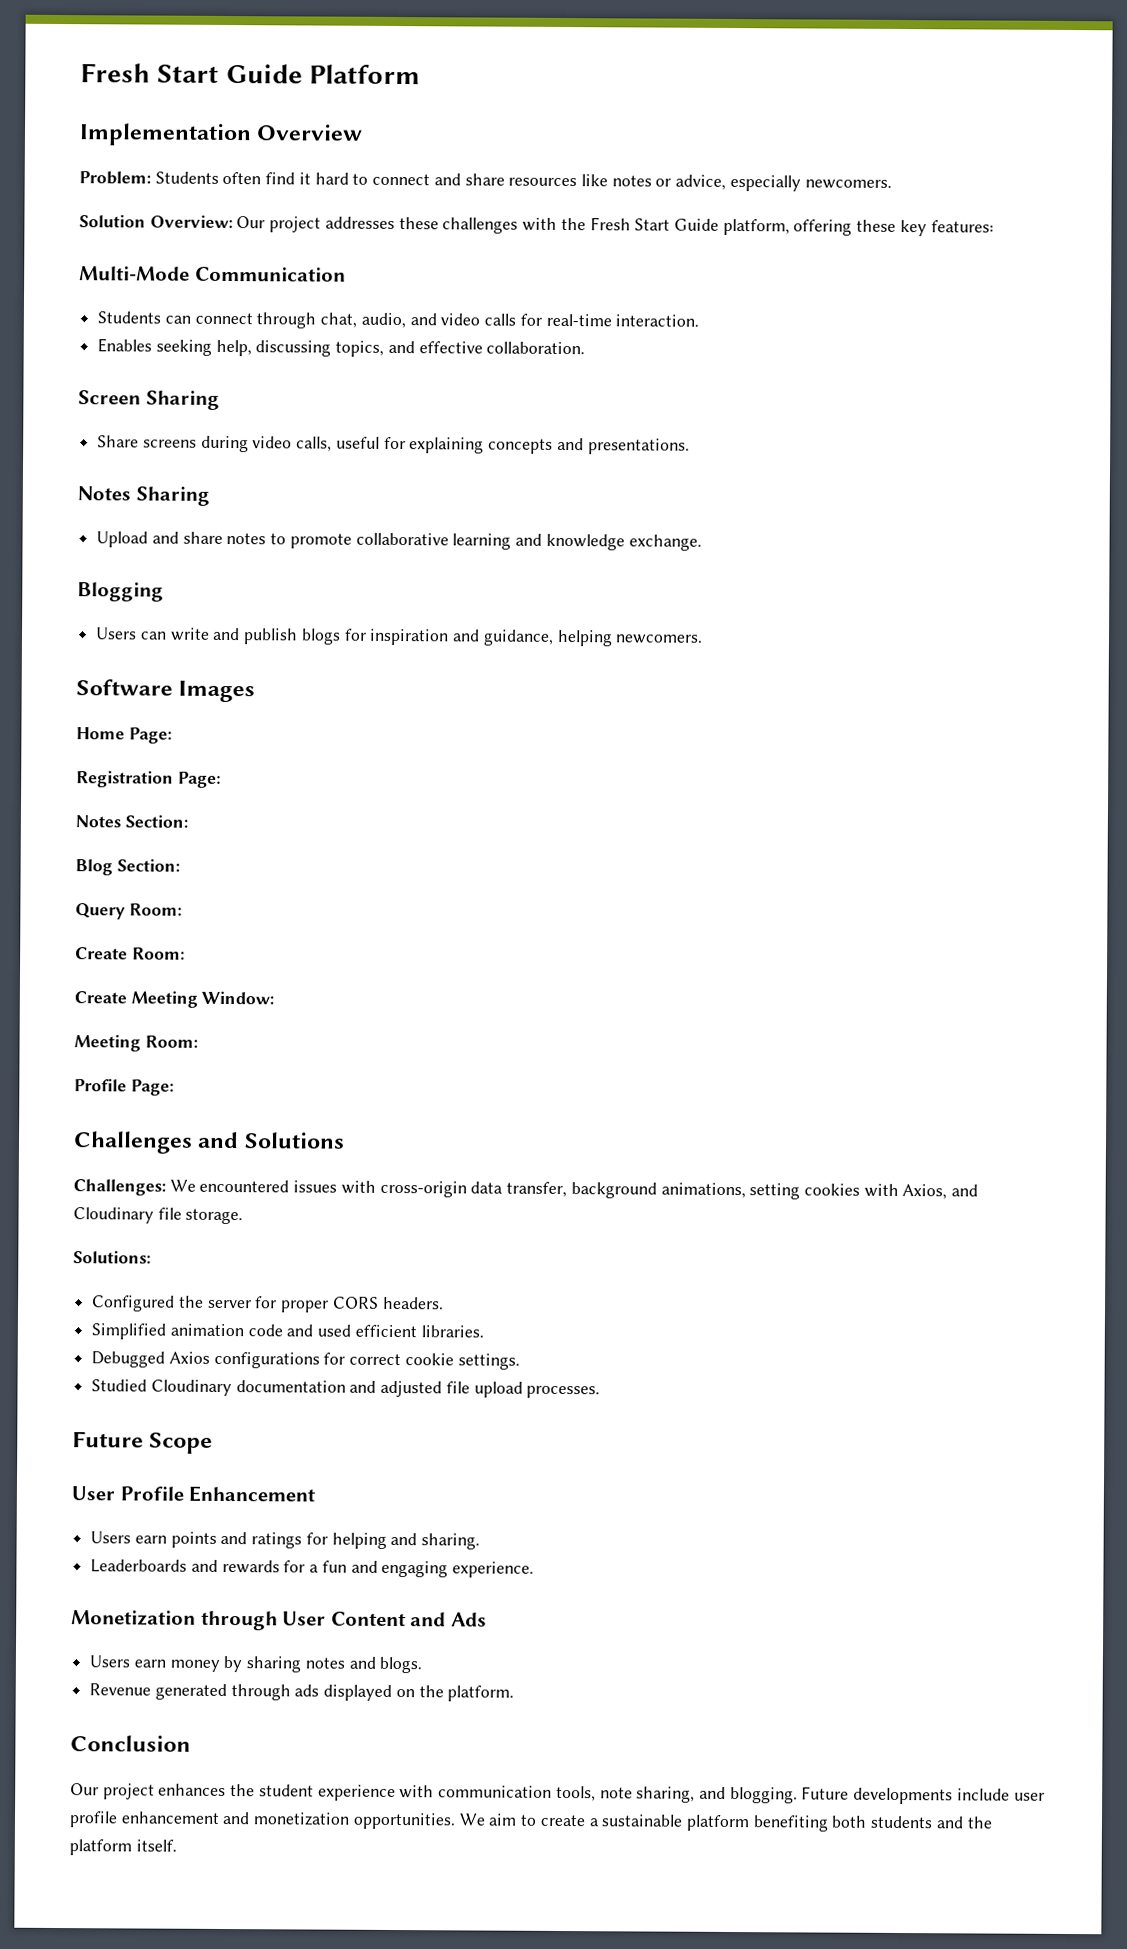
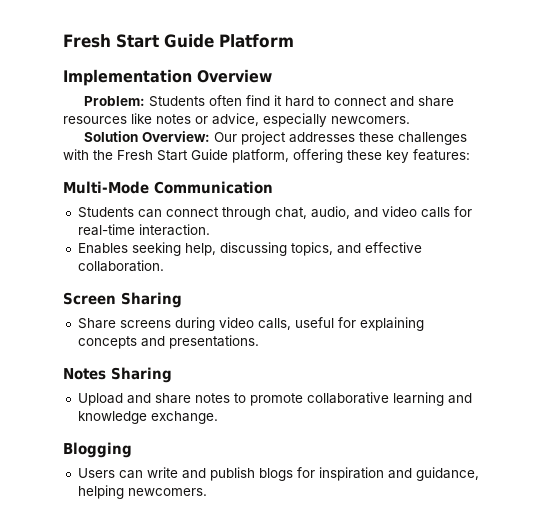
- Software Images
- Home Page:
- Registration Page:
- Notes Section:
- Blog Section:
- Query Room:
- Create Room:
- Create Meeting Window:
- Meeting Room:
- Profile Page:
- Challenges and Solutions
- Challenges: We encountered issues with cross-origin data transfer, background animations, setting cookies with Axios, and Cloudinary file storage.
- Solutions:
- Configured the server for proper CORS headers.
- Simplified animation code and used efficient libraries.
- Debugged Axios configurations for correct cookie settings.
- Studied Cloudinary documentation and adjusted file upload processes.
- Future Scope
- User Profile Enhancement
- Users earn points and ratings for helping and sharing.
- Leaderboards and rewards for a fun and engaging experience.
- Monetization through User Content and Ads
- Users earn money by sharing notes and blogs.
- Revenue generated through ads displayed on the platform.
- Conclusion
- Our project enhances the student experience with communication tools, note sharing, and blogging. Future developments include user profile enhancement and monetization opportunities. We aim to create a sustainable platform benefiting both students and the platform itself.

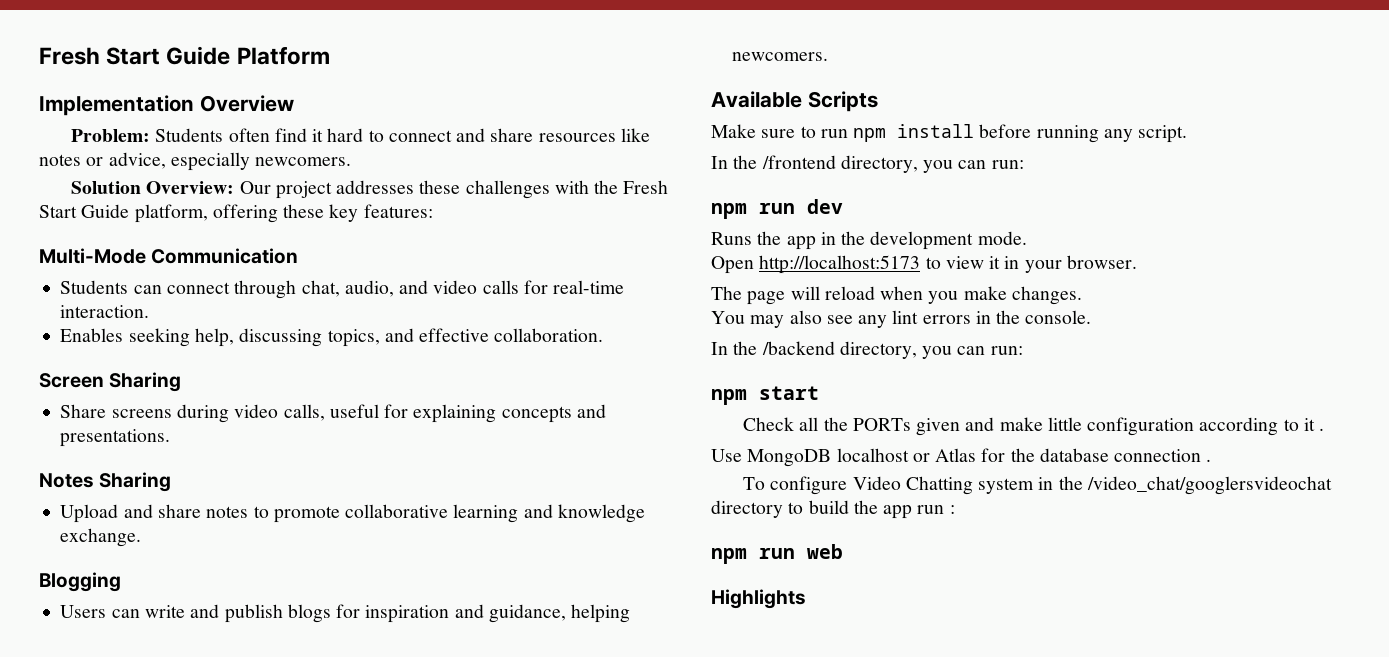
+ Available Scripts
+ Make sure to run npm install before running any script.
+ In the /frontend directory, you can run:
+ npm run dev
+ Runs the app in the development mode.
+ Open http://localhost:5173 to view it in your browser.
+ The page will reload when you make changes.
+ You may also see any lint errors in the console.
+ In the /backend directory, you can run:
+ npm start
+ Check all the PORTs given and make little configuration according to it .
+ Use MongoDB localhost or Atlas for the database connection .
+ To configure Video Chatting system in the /video_chat/googlersvideochat directory to build the app run :
+ npm run web
+ Highlights

